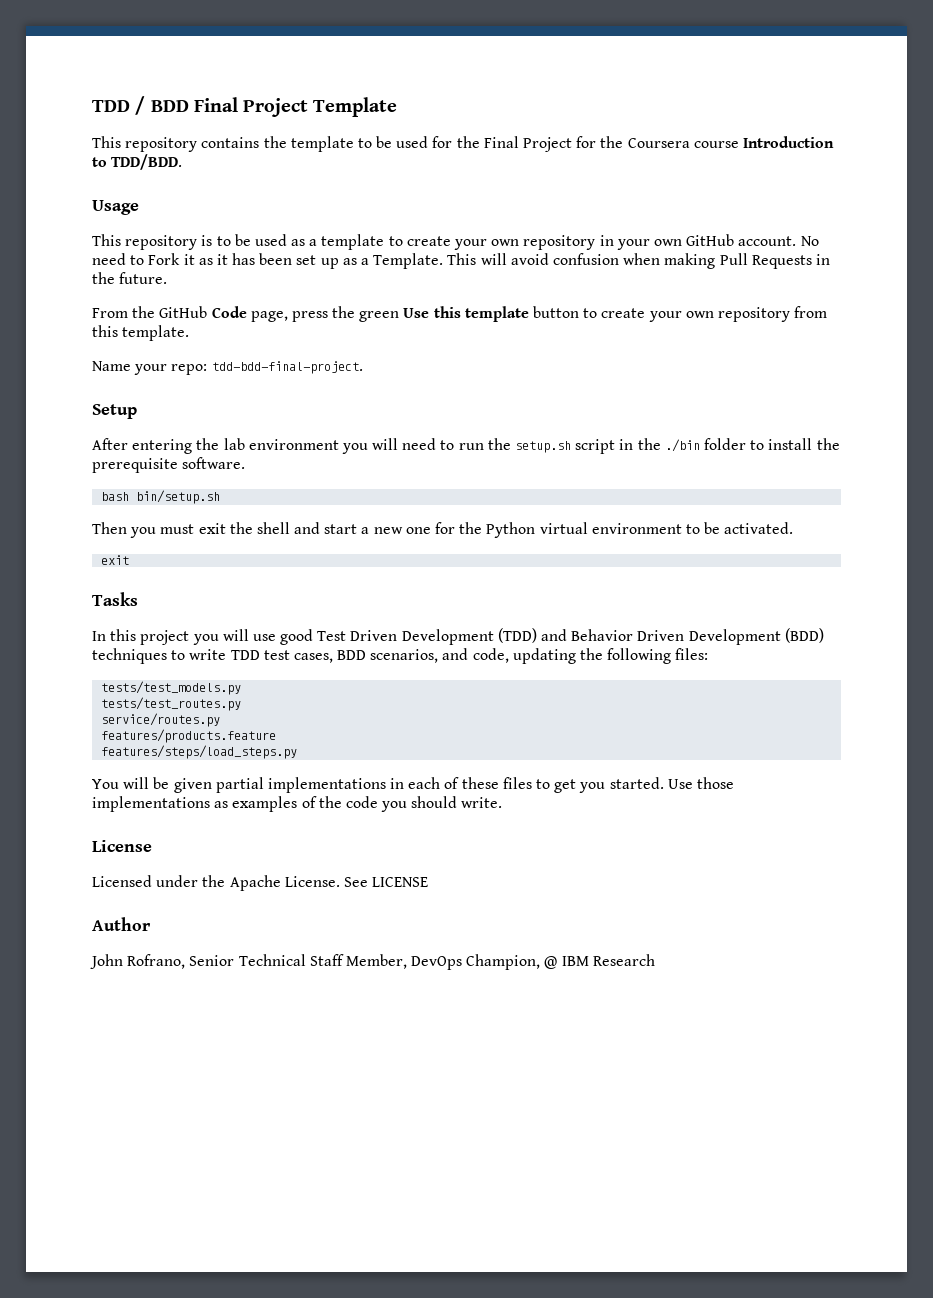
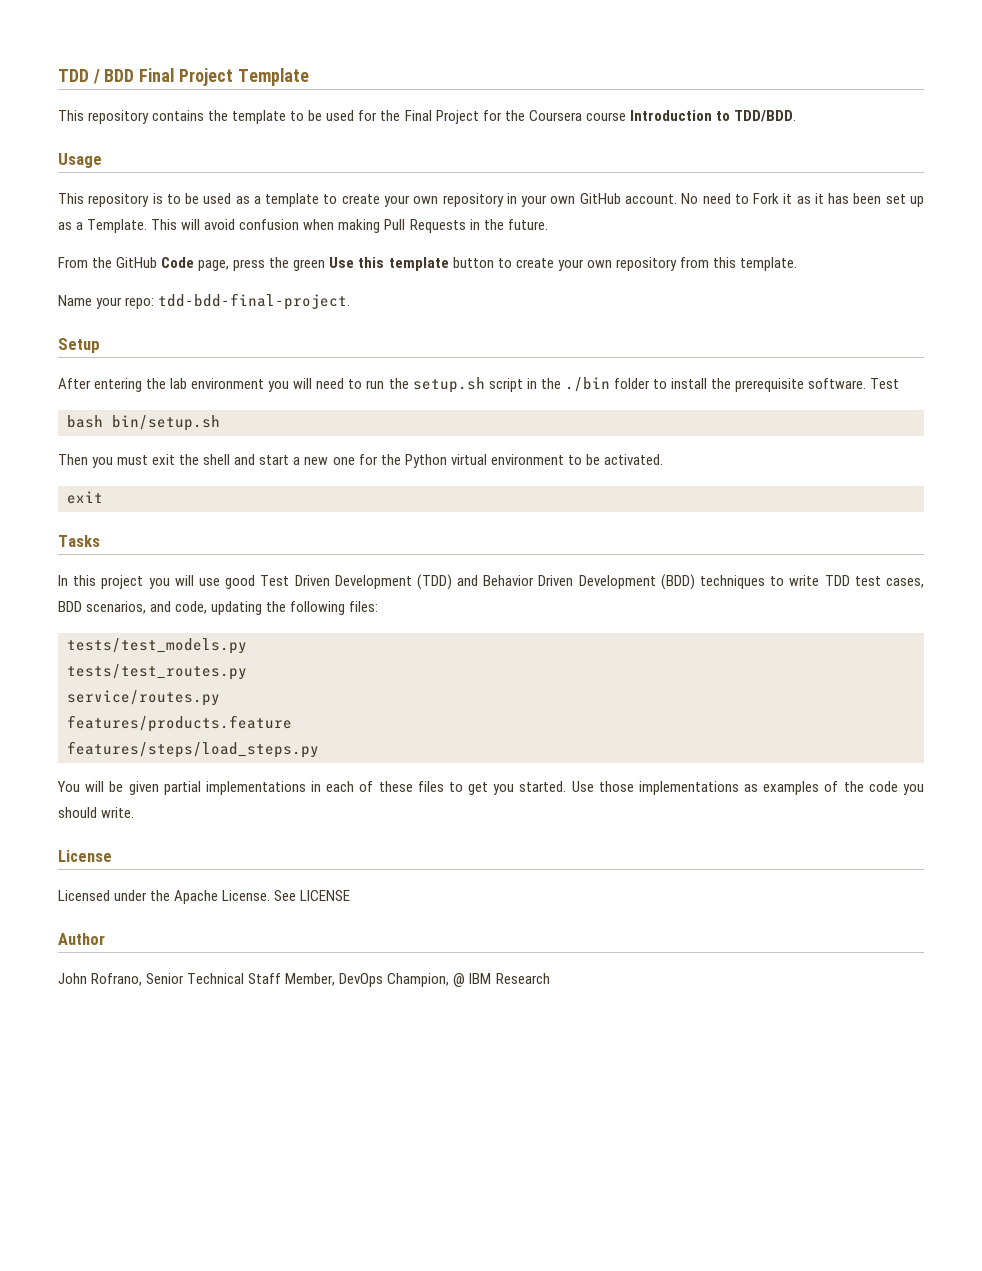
- After entering the lab environment you will need to run the setup.sh script in the ./bin folder to install the prerequisite software.
+ After entering the lab environment you will need to run the setup.sh script in the ./bin folder to install the prerequisite software. Test

